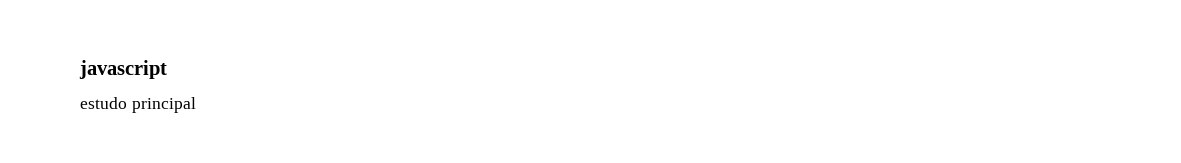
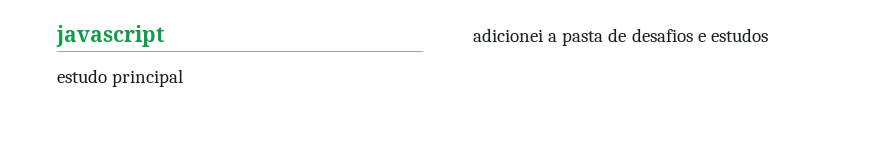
+ adicionei a pasta de desafios e estudos

